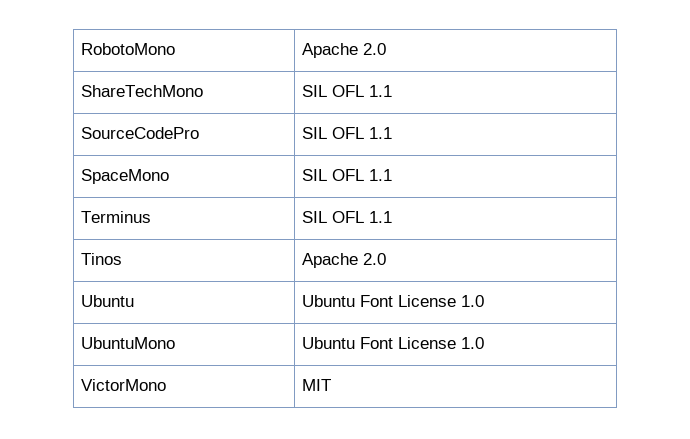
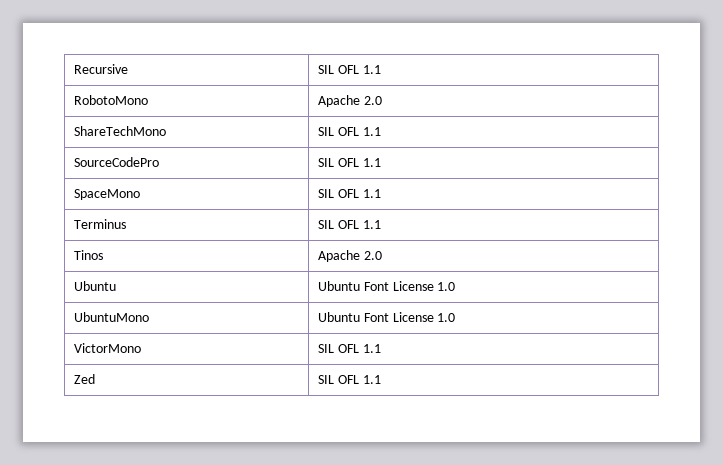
+ Recursive | SIL OFL 1.1
- VictorMono | MIT
+ VictorMono | SIL OFL 1.1
+ Zed | SIL OFL 1.1

